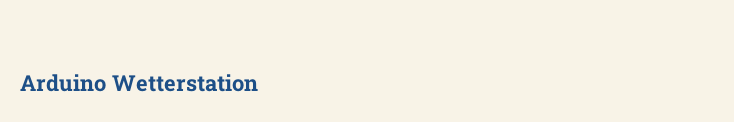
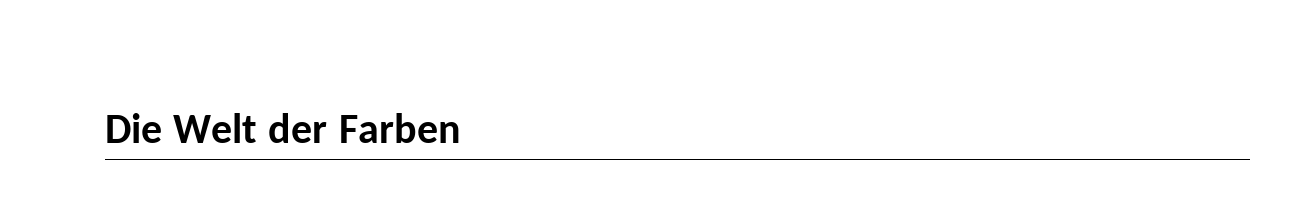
- Arduino Wetterstation
+ Die Welt der Farben

